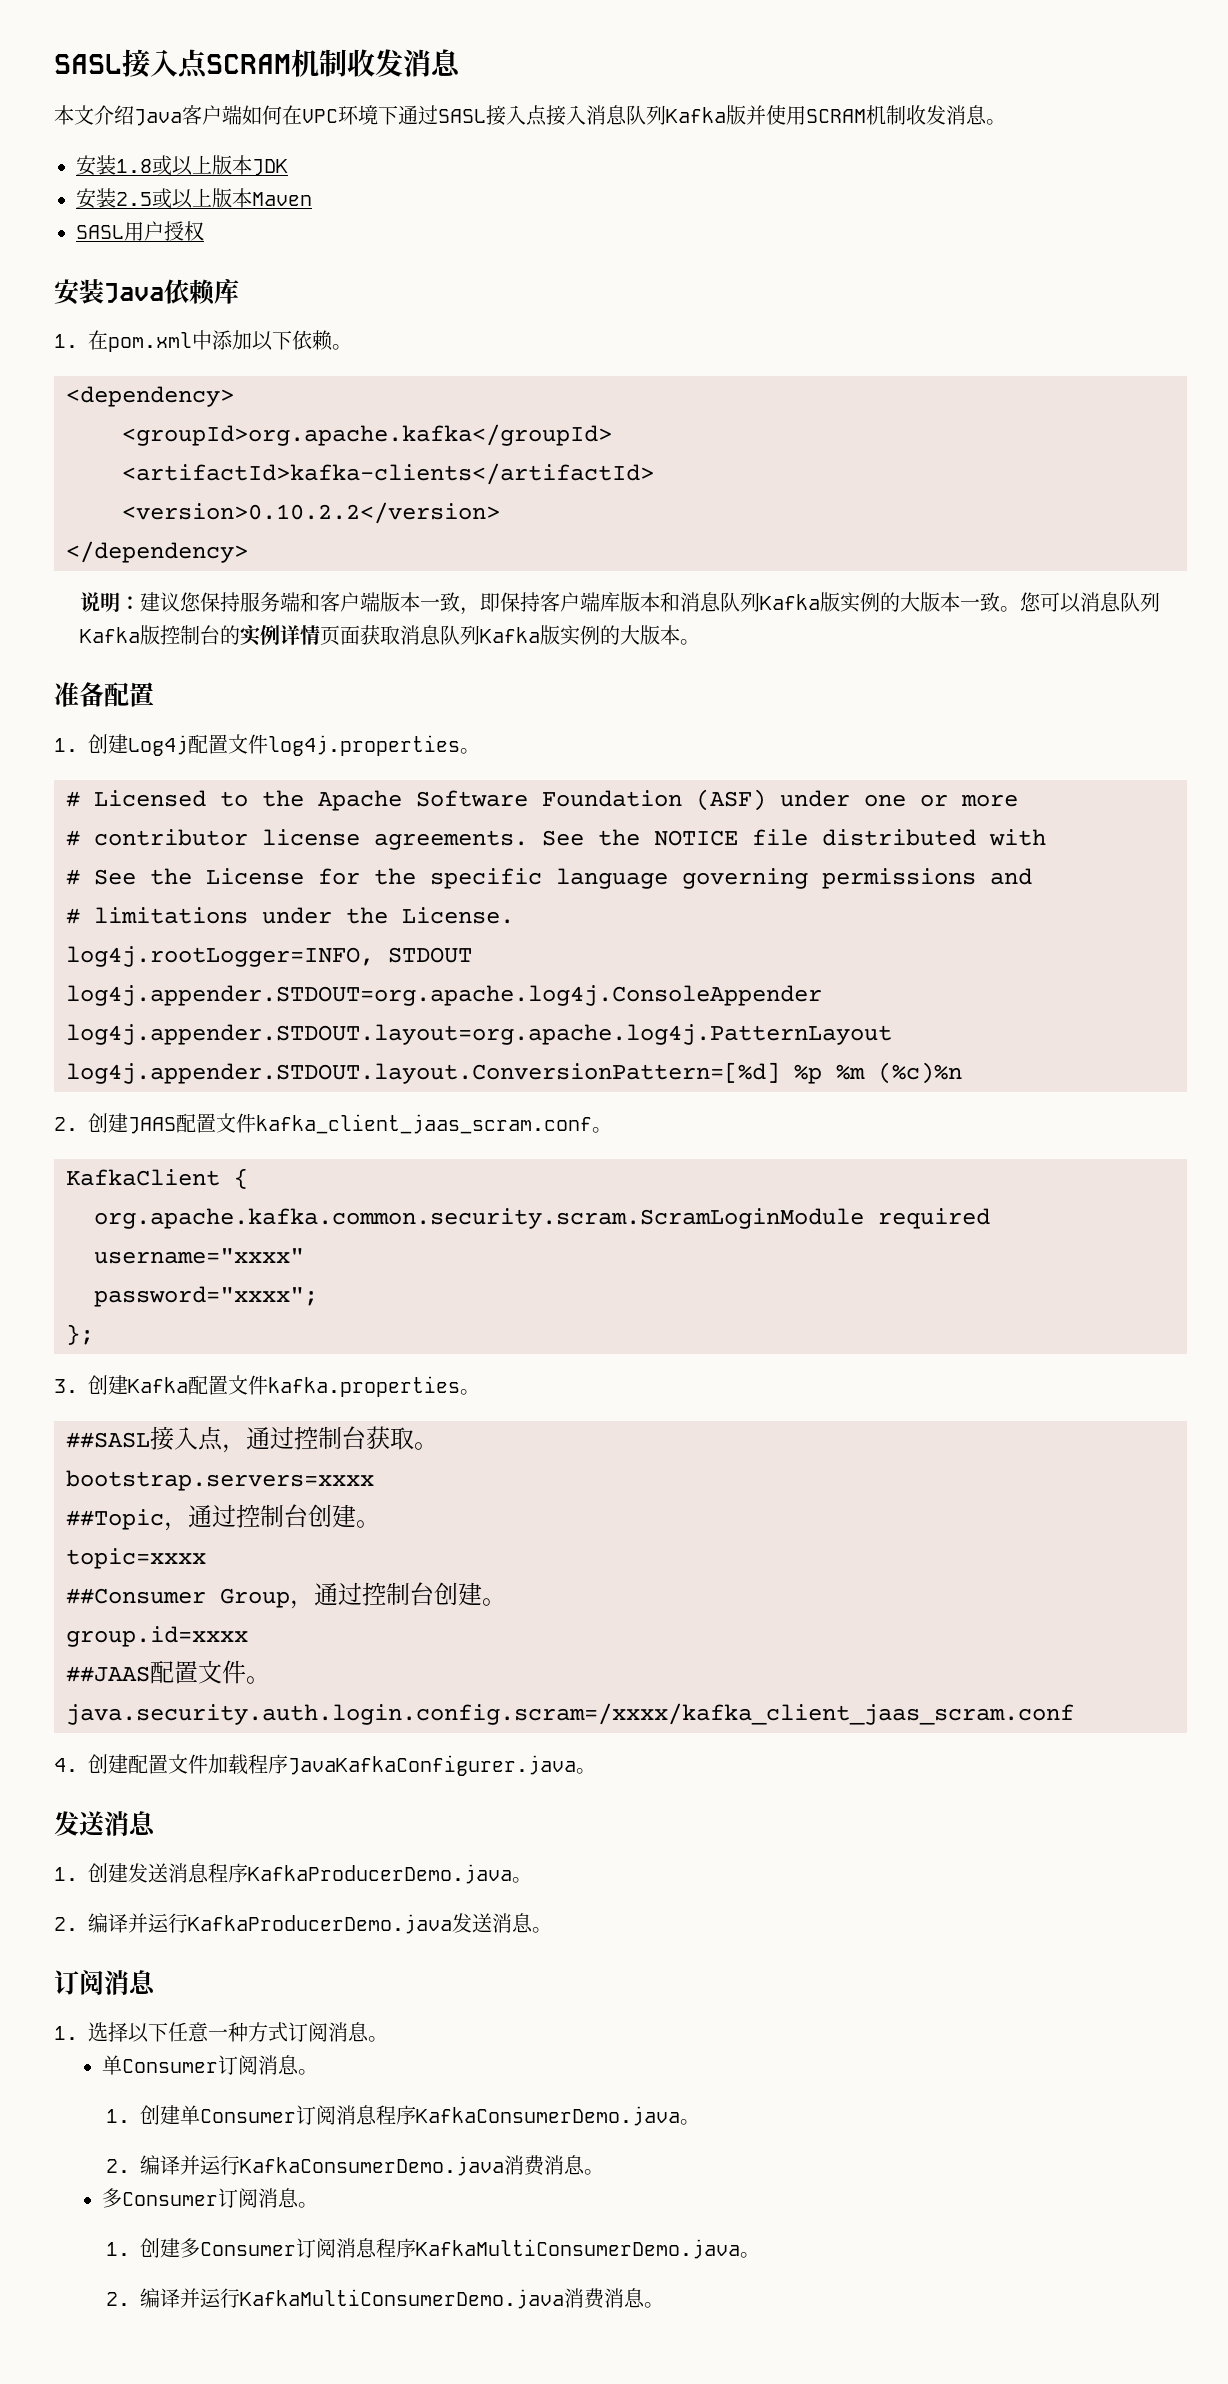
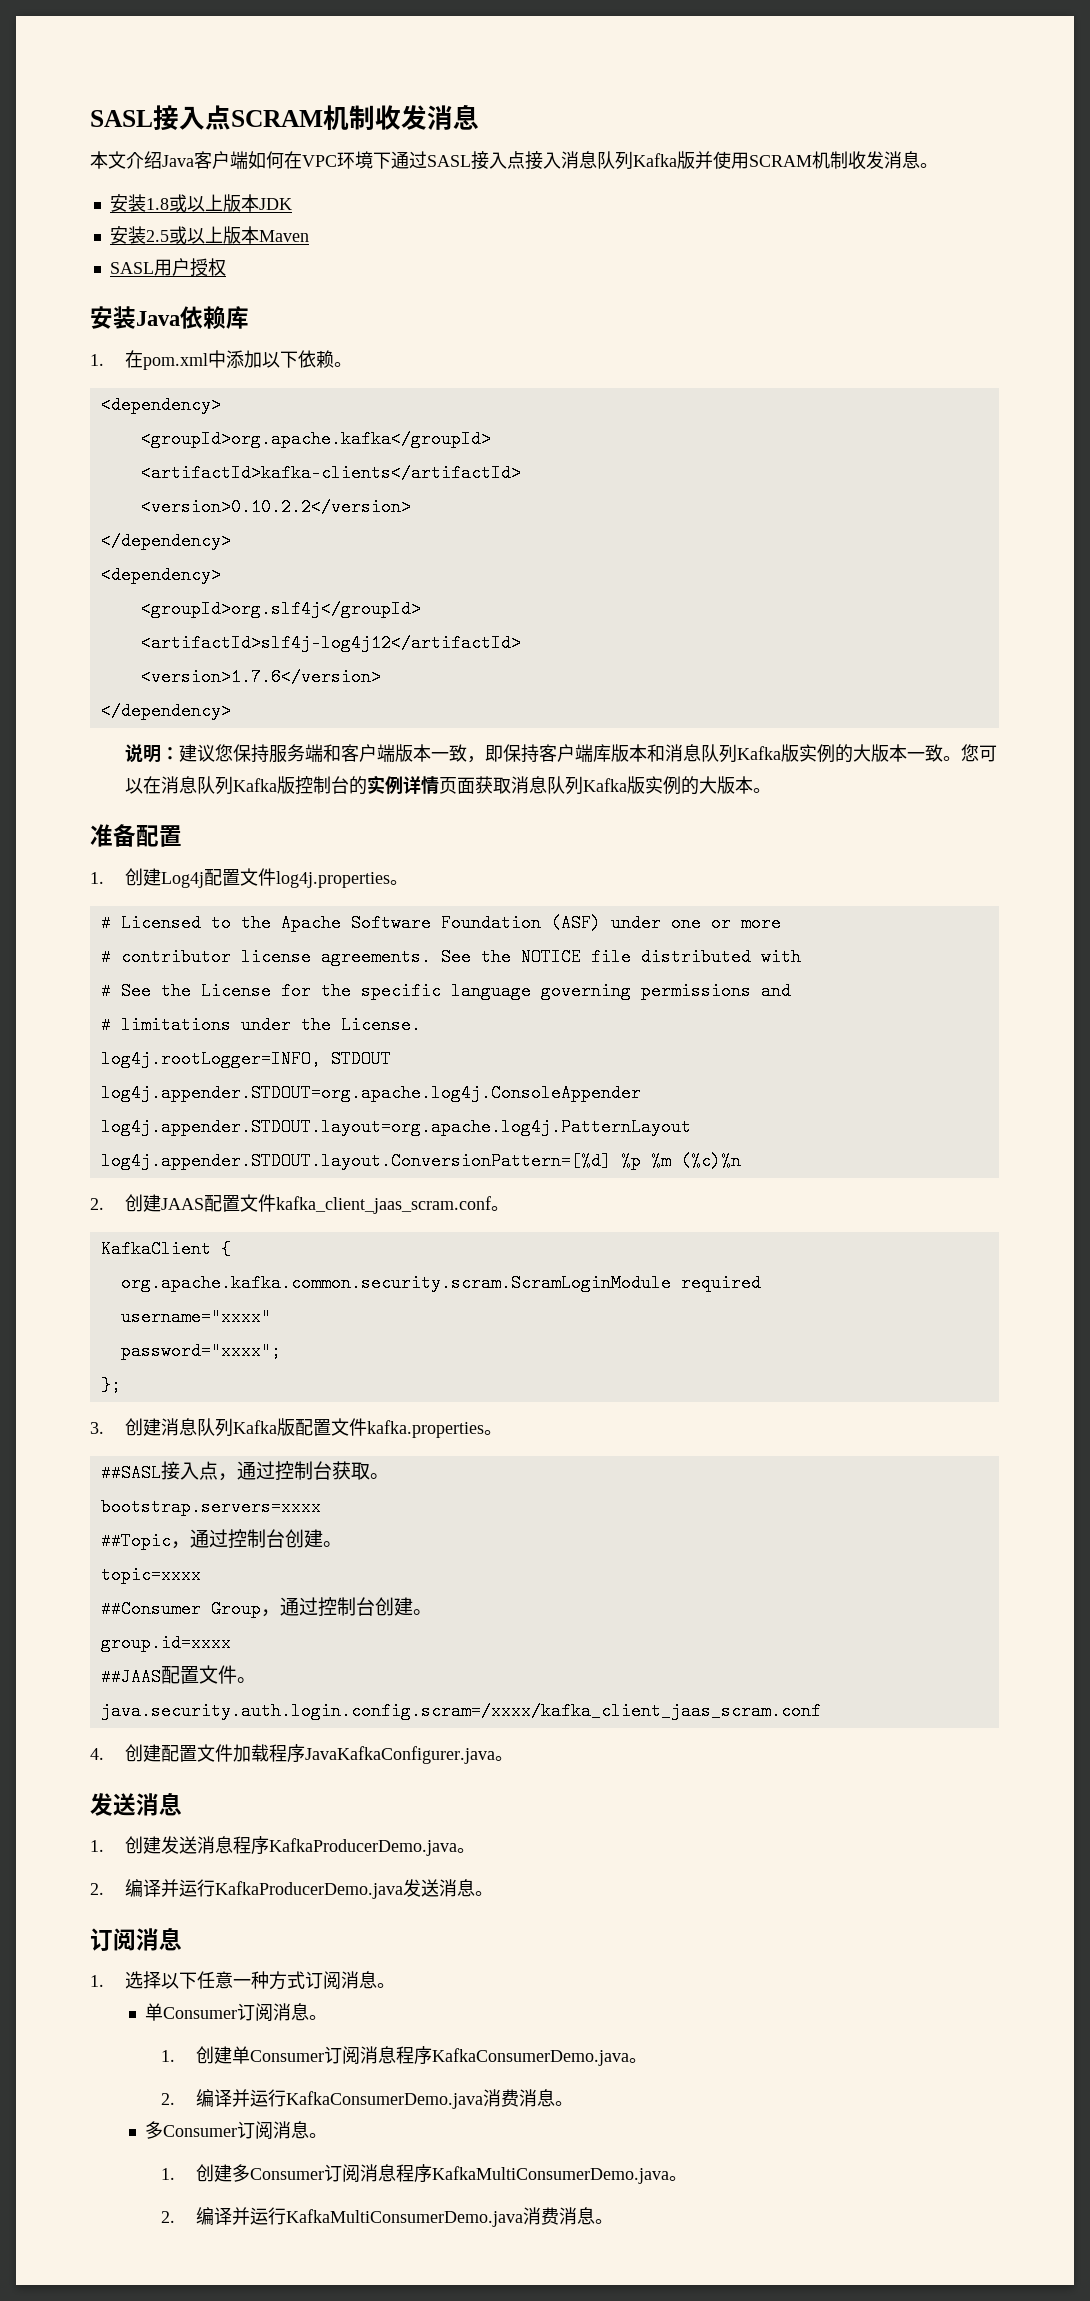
  <version>0.10.2.2</version>
+ </dependency>
+ <dependency>
+ <groupId>org.slf4j</groupId>
+ <artifactId>slf4j-log4j12</artifactId>
+ <version>1.7.6</version>
- 您可以消息队列Kafka版控制台的实例详情页面获取消息队列Kafka版实例的大版本。
+ 您可以在消息队列Kafka版控制台的实例详情页面获取消息队列Kafka版实例的大版本。
- 3.创建Kafka配置文件kafka.properties。
+ 3.创建消息队列Kafka版配置文件kafka.properties。

